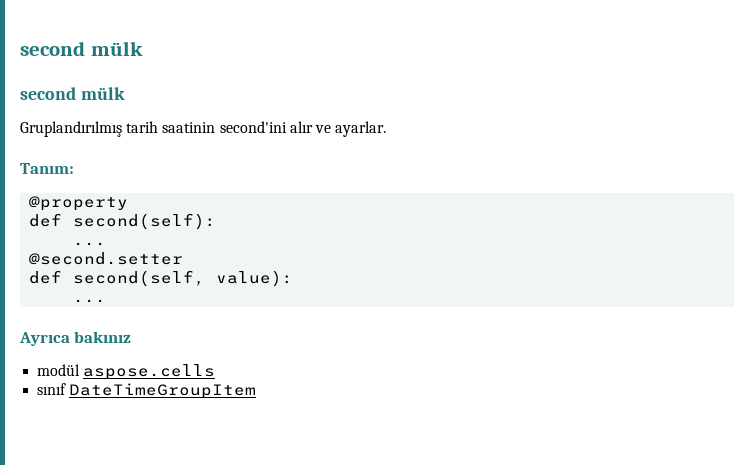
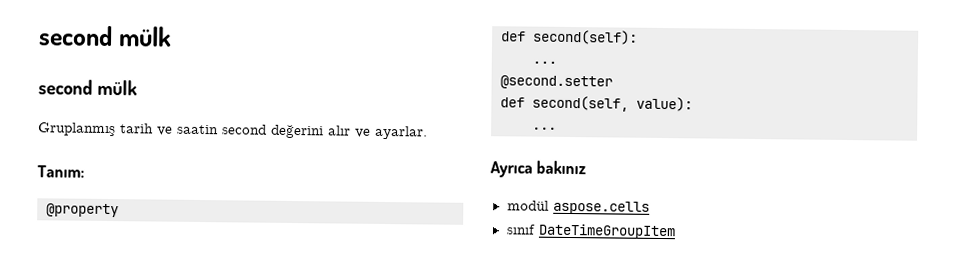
- Gruplandırılmış tarih saatinin second'ini alır ve ayarlar.
+ Gruplanmış tarih ve saatin second değerini alır ve ayarlar.

